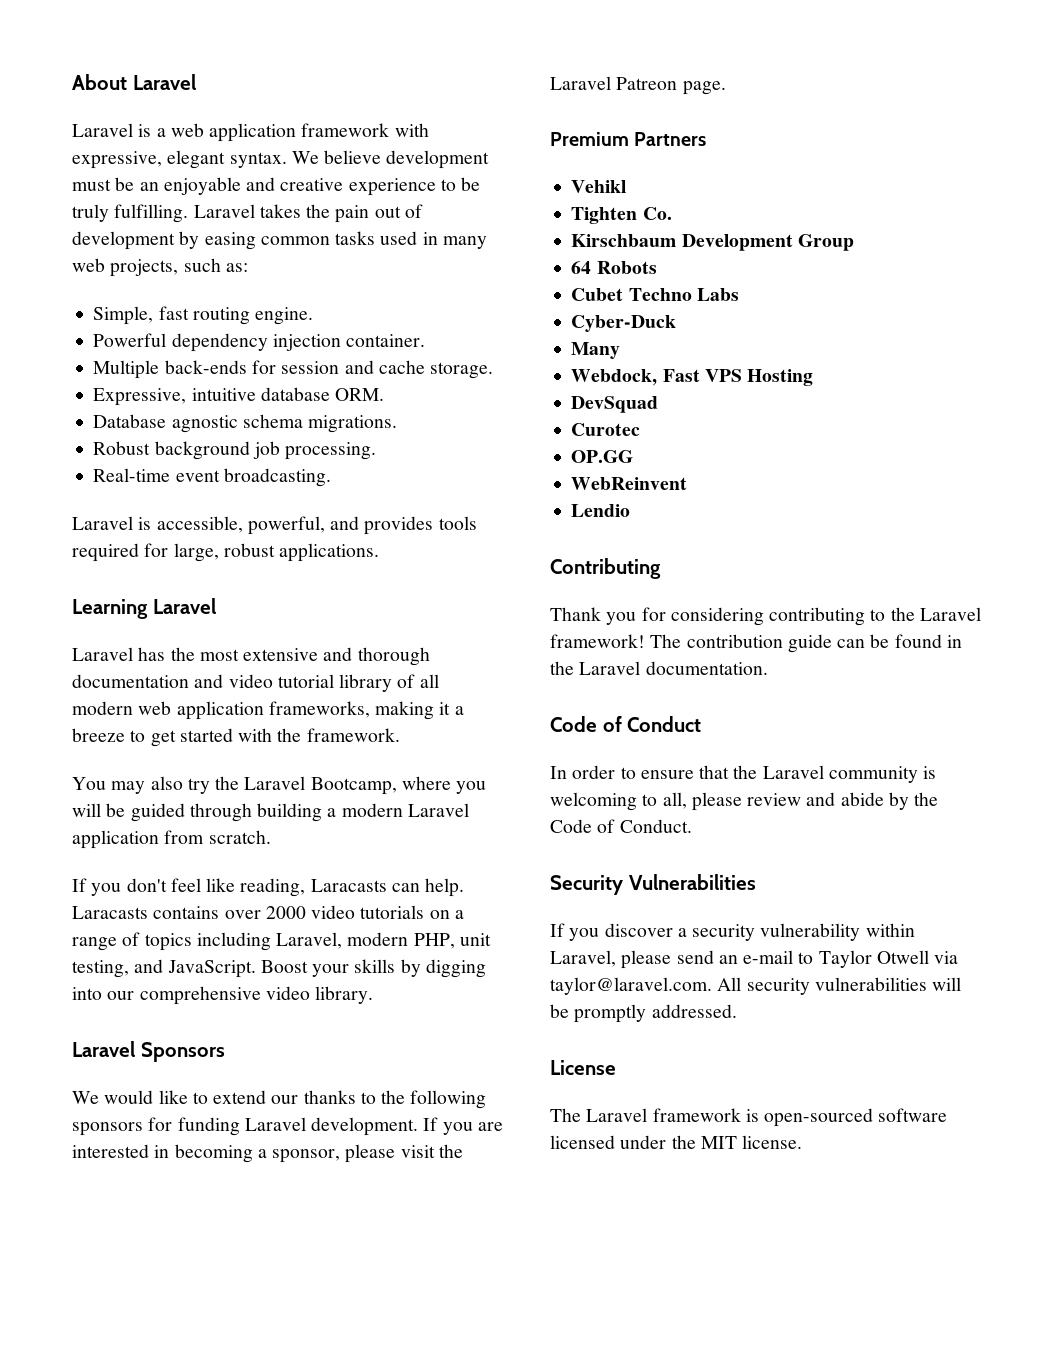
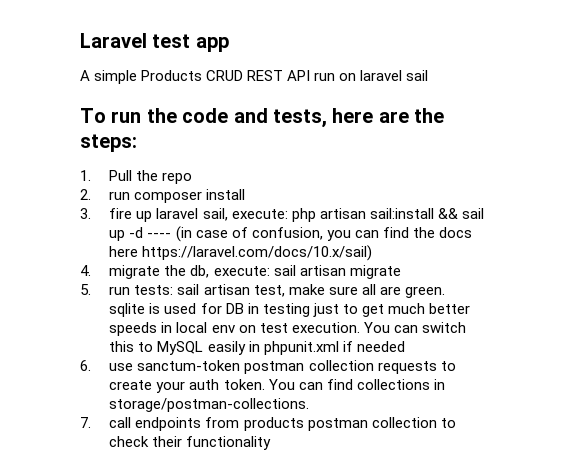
- About Laravel
- Laravel is a web application framework with expressive, elegant syntax. We believe development must be an enjoyable and creative experience to be truly fulfilling. Laravel takes the pain out of development by easing common tasks used in many web projects, such as:
- Simple, fast routing engine.
- Powerful dependency injection container.
- Multiple back-ends for session and cache storage.
- Expressive, intuitive database ORM.
- Database agnostic schema migrations.
- Robust background job processing.
- Real-time event broadcasting.
- Laravel is accessible, powerful, and provides tools required for large, robust applications.
- Learning Laravel
- Laravel has the most extensive and thorough documentation and video tutorial library of all modern web application frameworks, making it a breeze to get started with the framework.
- You may also try the Laravel Bootcamp, where you will be guided through building a modern Laravel application from scratch.
- If you don't feel like reading, Laracasts can help. Laracasts contains over 2000 video tutorials on a range of topics including Laravel, modern PHP, unit testing, and JavaScript. Boost your skills by digging into our comprehensive video library.
- Laravel Sponsors
- We would like to extend our thanks to the following sponsors for funding Laravel development. If you are interested in becoming a sponsor, please visit the Laravel Patreon page.
- Premium Partners
- Vehikl
- Tighten Co.
- Kirschbaum Development Group
- 64 Robots
- Cubet Techno Labs
- Cyber-Duck
- Many
- Webdock, Fast VPS Hosting
- DevSquad
- Curotec
- OP.GG
- WebReinvent
- Lendio
- Contributing
- Thank you for considering contributing to the Laravel framework! The contribution guide can be found in the Laravel documentation.
- Code of Conduct
- In order to ensure that the Laravel community is welcoming to all, please review and abide by the Code of Conduct.
- Security Vulnerabilities
- If you discover a security vulnerability within Laravel, please send an e-mail to Taylor Otwell via taylor@laravel.com. All security vulnerabilities will be promptly addressed.
- License
- The Laravel framework is open-sourced software licensed under the MIT license.
+ Laravel test app
+ A simple Products CRUD REST API run on laravel sail
+ To run the code and tests, here are the steps:
+ 1. Pull the repo
+ 2. run composer install
+ 3. fire up laravel sail, execute: php artisan sail:install && sail up -d ---- (in case of confusion, you can find the docs here https://laravel.com/docs/10.x/sail)
+ 4. migrate the db, execute: sail artisan migrate
+ 5. run tests: sail artisan test, make sure all are green. sqlite is used for DB in testing just to get much better speeds in local env on test execution. You can switch this to MySQL easily in phpunit.xml if needed
+ 6. use sanctum-token postman collection requests to create your auth token. You can find collections in storage/postman-collections.
+ 7. call endpoints from products postman collection to check their functionality

